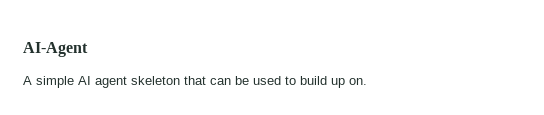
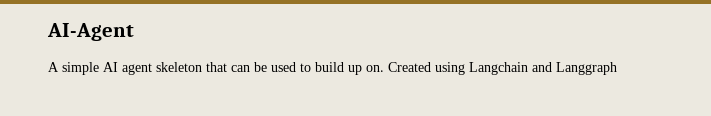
+ Created using Langchain and Langgraph

